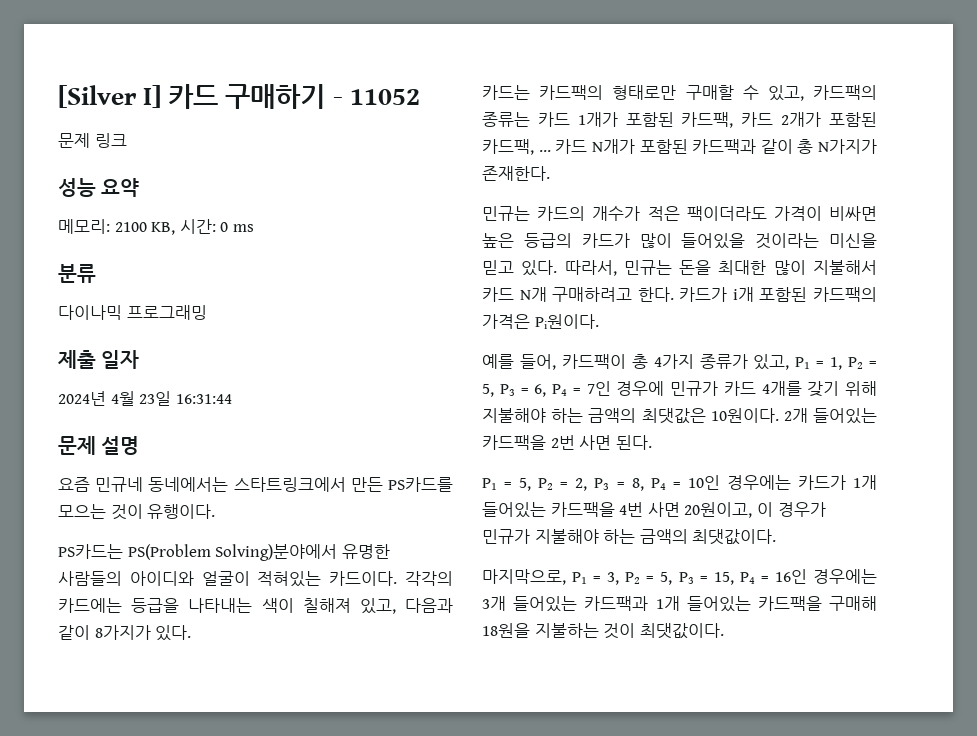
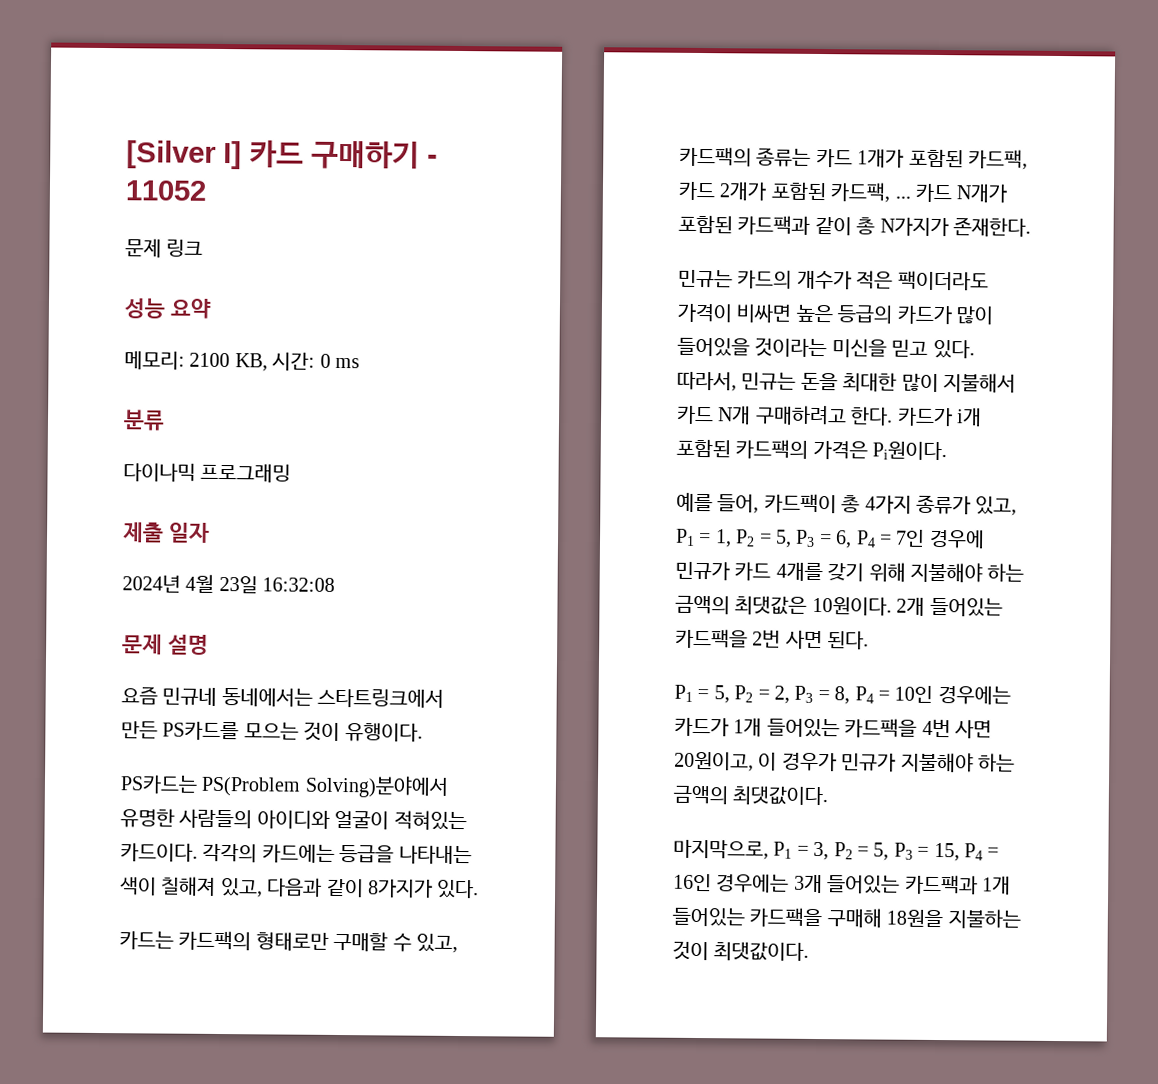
- 2024년 4월 23일 16:31:44
+ 2024년 4월 23일 16:32:08

